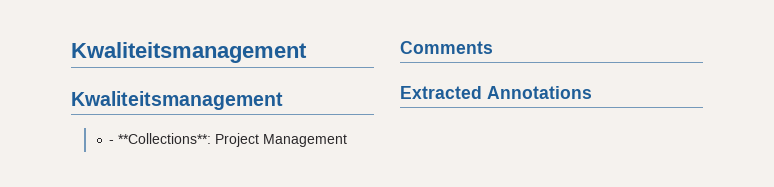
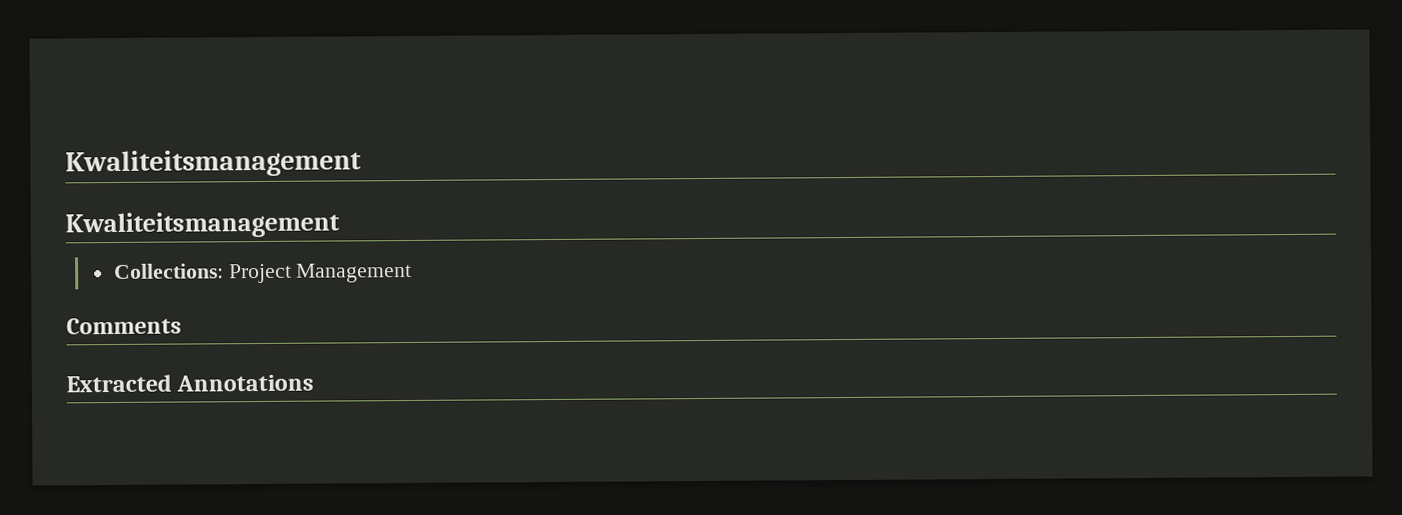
- - **Collections**: Project Management
+ Collections: Project Management

